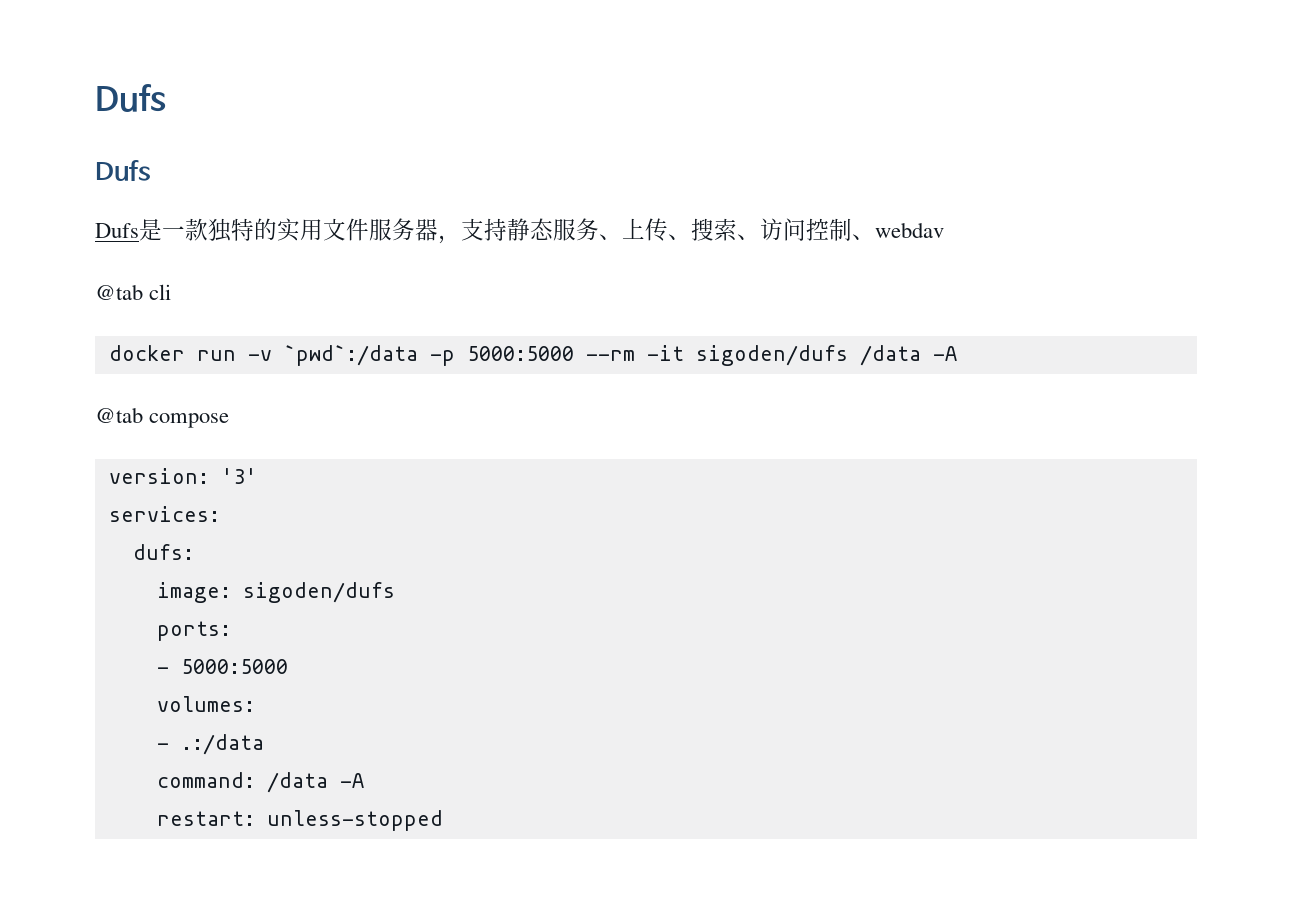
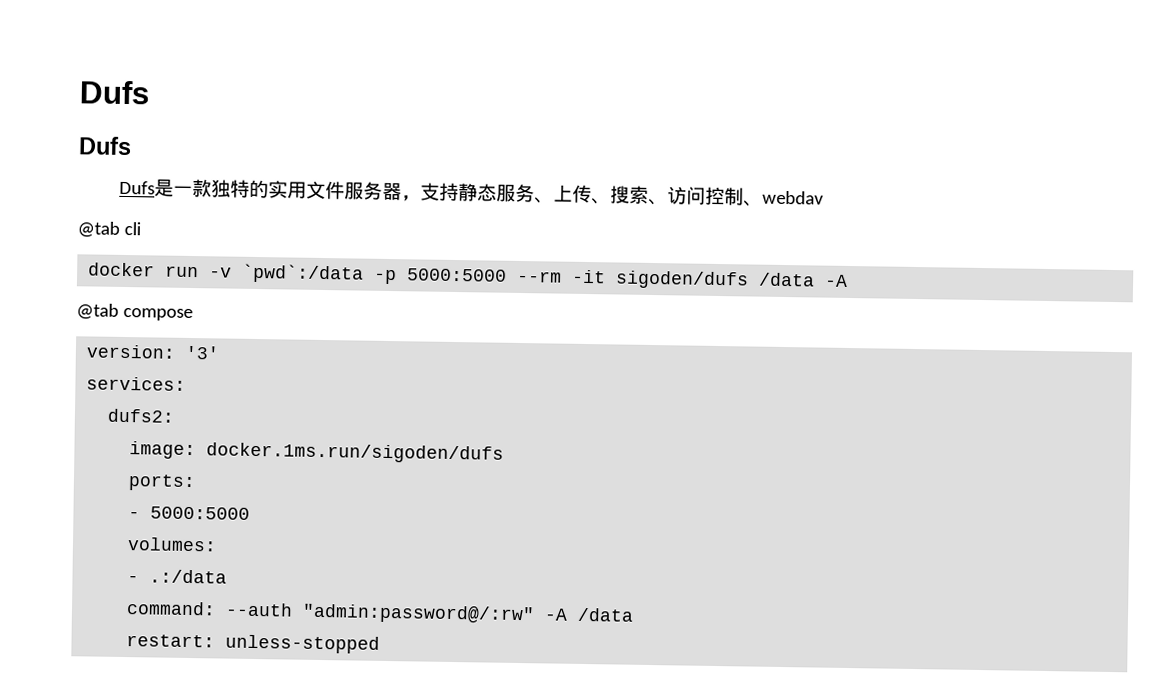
- dufs:
+ dufs2:
- image: sigoden/dufs
+ image: docker.1ms.run/sigoden/dufs
- command: /data -A
+ command: --auth "admin:password@/:rw" -A /data

